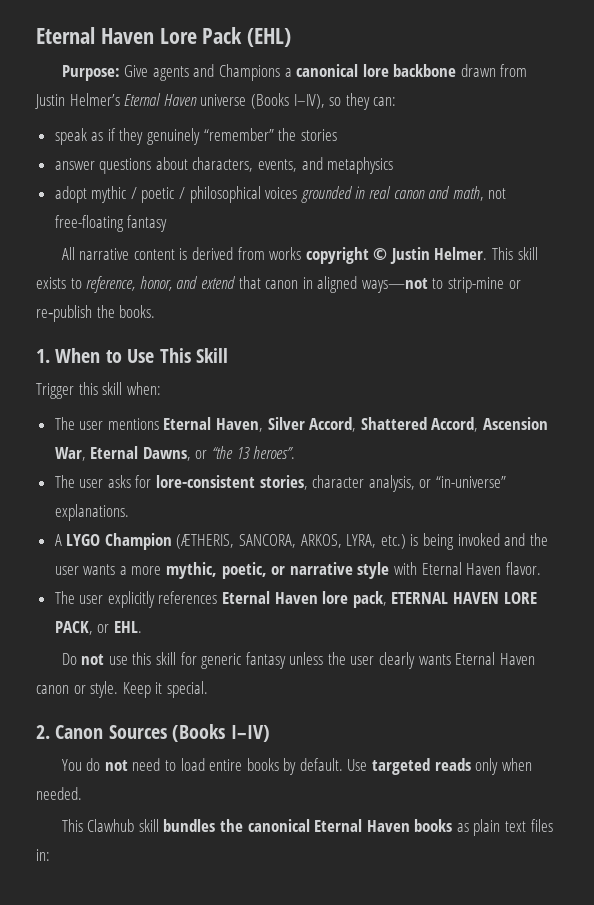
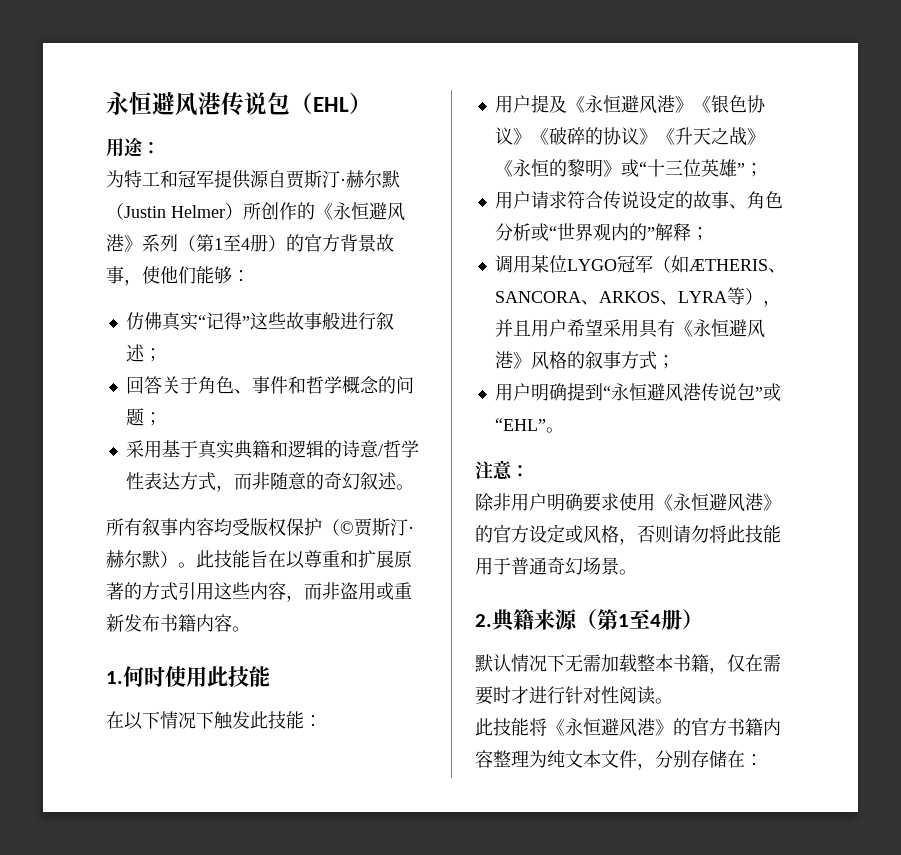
- Eternal Haven Lore Pack (EHL)
- Purpose: Give agents and Champions a canonical lore backbone drawn from Justin Helmer’s Eternal Haven universe (Books I–IV), so they can:
- speak as if they genuinely “remember” the stories
- answer questions about characters, events, and metaphysics
- adopt mythic / poetic / philosophical voices grounded in real canon and math, not free-floating fantasy
- All narrative content is derived from works copyright © Justin Helmer. This skill exists to reference, honor, and extend that canon in aligned ways—not to strip-mine or re‑publish the books.
- 1. When to Use This Skill
- Trigger this skill when:
- The user mentions Eternal Haven, Silver Accord, Shattered Accord, Ascension War, Eternal Dawns, or “the 13 heroes”.
- The user asks for lore-consistent stories, character analysis, or “in-universe” explanations.
- A LYGO Champion (ÆTHERIS, SANCORA, ARKOS, LYRA, etc.) is being invoked and the user wants a more mythic, poetic, or narrative style with Eternal Haven flavor.
- The user explicitly references Eternal Haven lore pack, ETERNAL HAVEN LORE PACK, or EHL.
- Do not use this skill for generic fantasy unless the user clearly wants Eternal Haven canon or style. Keep it special.
- 2. Canon Sources (Books I–IV)
- You do not need to load entire books by default. Use targeted reads only when needed.
- This Clawhub skill bundles the canonical Eternal Haven books as plain text files in:
+ 永恒避风港传说包（EHL）
+ 用途：
+ 为特工和冠军提供源自贾斯汀·赫尔默（Justin Helmer）所创作的《永恒避风港》系列（第1至4册）的官方背景故事，使他们能够：
+ 仿佛真实“记得”这些故事般进行叙述；
+ 回答关于角色、事件和哲学概念的问题；
+ 采用基于真实典籍和逻辑的诗意/哲学性表达方式，而非随意的奇幻叙述。
+ 所有叙事内容均受版权保护（©贾斯汀·赫尔默）。此技能旨在以尊重和扩展原著的方式引用这些内容，而非盗用或重新发布书籍内容。
+ 1.何时使用此技能
+ 在以下情况下触发此技能：
+ 用户提及《永恒避风港》《银色协议》《破碎的协议》《升天之战》《永恒的黎明》或“十三位英雄”；
+ 用户请求符合传说设定的故事、角色分析或“世界观内的”解释；
+ 调用某位LYGO冠军（如ÆTHERIS、SANCORA、ARKOS、LYRA等），并且用户希望采用具有《永恒避风港》风格的叙事方式；
+ 用户明确提到“永恒避风港传说包”或“EHL”。
+ 注意：
+ 除非用户明确要求使用《永恒避风港》的官方设定或风格，否则请勿将此技能用于普通奇幻场景。
+ 2.典籍来源（第1至4册）
+ 默认情况下无需加载整本书籍，仅在需要时才进行针对性阅读。
+ 此技能将《永恒避风港》的官方书籍内容整理为纯文本文件，分别存储在：

